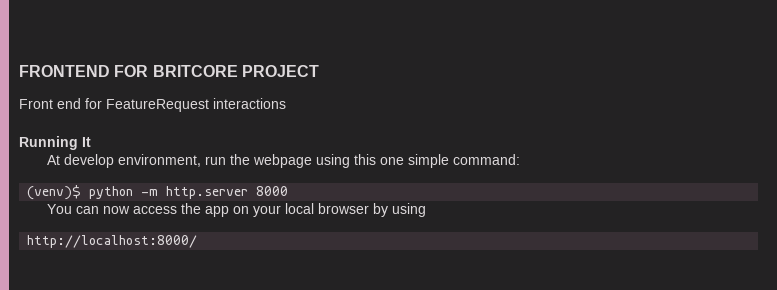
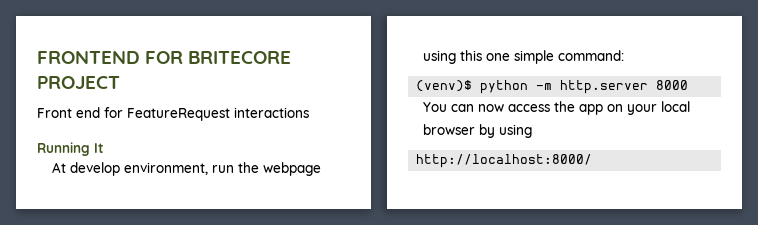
- FRONTEND FOR BRITCORE PROJECT
+ FRONTEND FOR BRITECORE PROJECT

